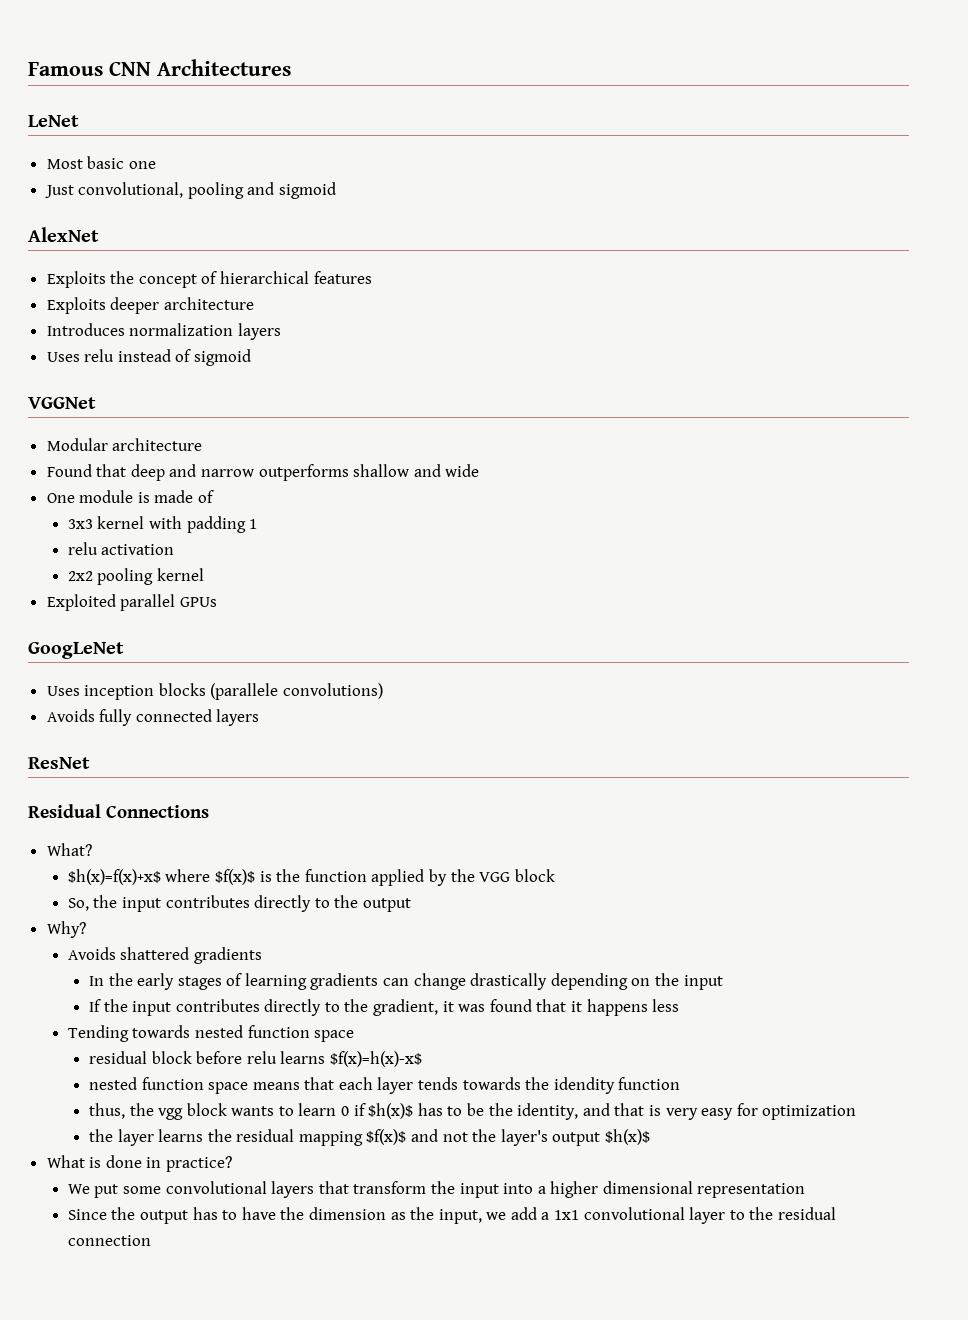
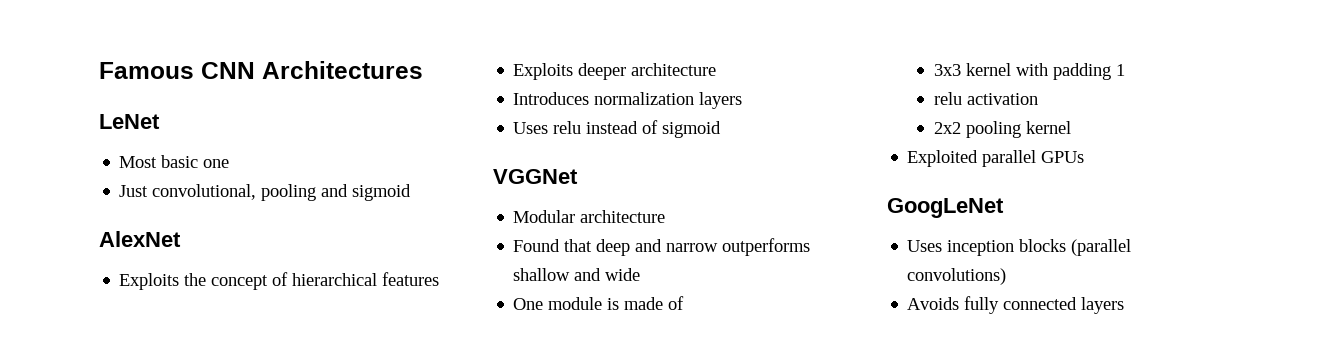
- Uses inception blocks (parallele convolutions)
+ Uses inception blocks (parallel convolutions)
- ResNet
- Residual Connections
- What?
- $h(x)=f(x)+x$ where $f(x)$ is the function applied by the VGG block
- So, the input contributes directly to the output
- Why?
- Avoids shattered gradients
- In the early stages of learning gradients can change drastically depending on the input
- If the input contributes directly to the gradient, it was found that it happens less
- Tending towards nested function space
- residual block before relu learns $f(x)=h(x)-x$
- nested function space means that each layer tends towards the idendity function
- thus, the vgg block wants to learn 0 if $h(x)$ has to be the identity, and that is very easy for optimization
- the layer learns the residual mapping $f(x)$ and not the layer's output $h(x)$
- What is done in practice?
- We put some convolutional layers that transform the input into a higher dimensional representation
- Since the output has to have the dimension as the input, we add a 1x1 convolutional layer to the residual connection

